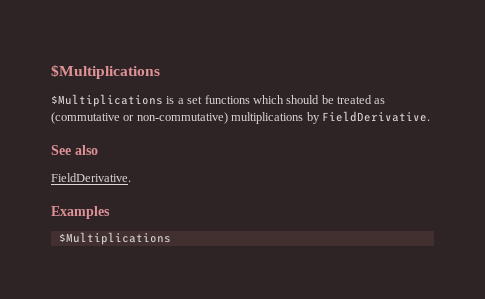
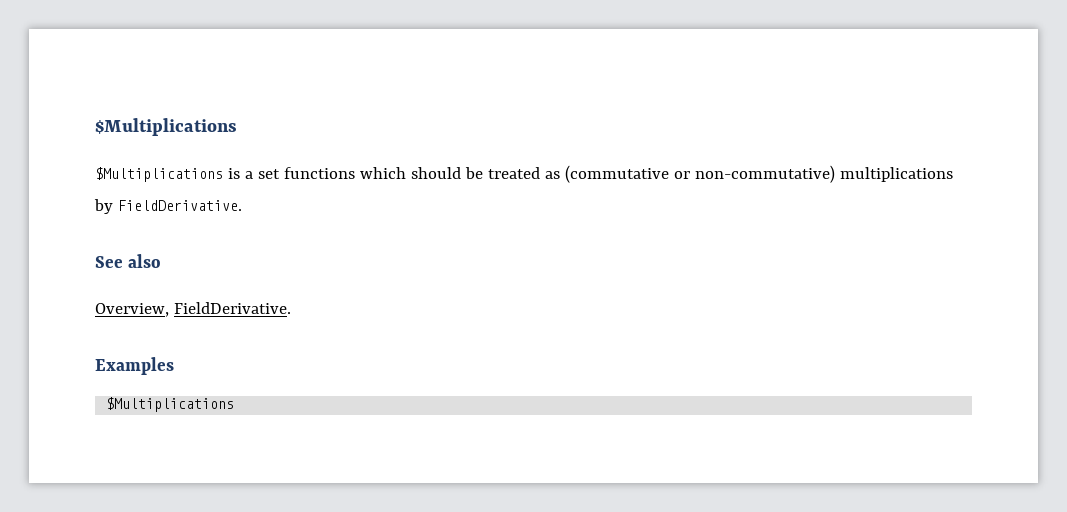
  See also
- FieldDerivative.
+ Overview, FieldDerivative.

